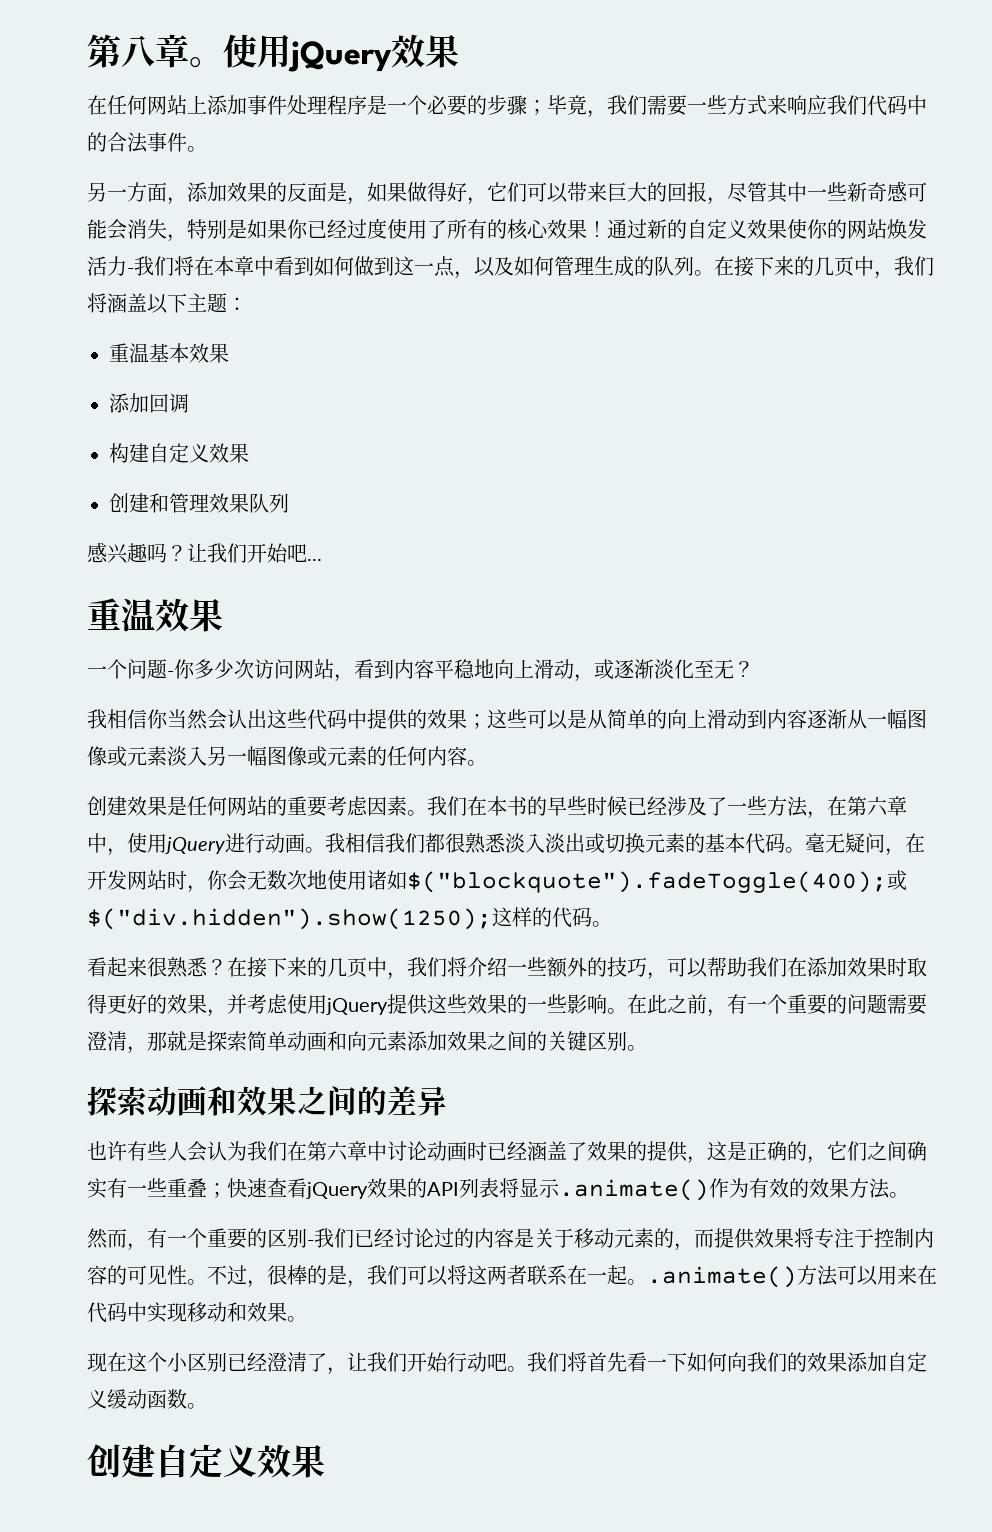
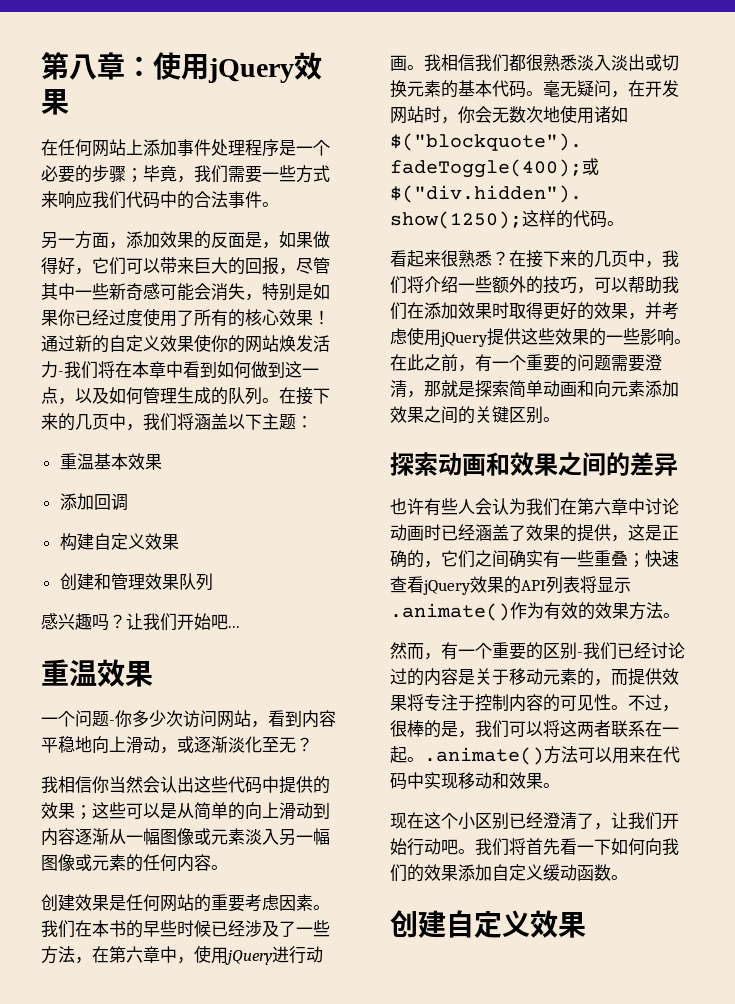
- 第八章。使用jQuery效果
+ 第八章：使用jQuery效果

